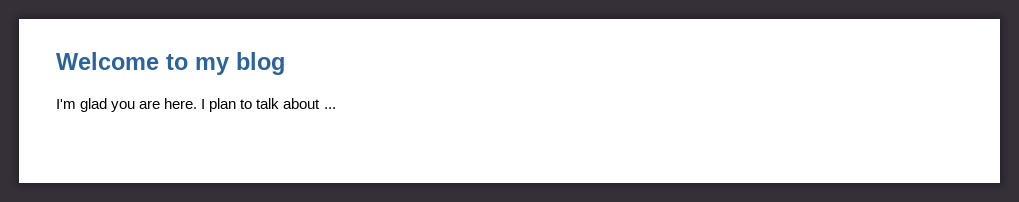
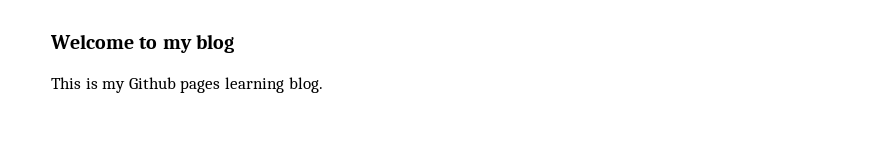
- I'm glad you are here. I plan to talk about ...
+ This is my Github pages learning blog.

